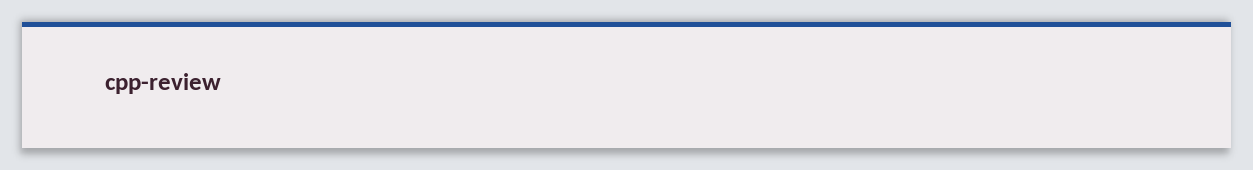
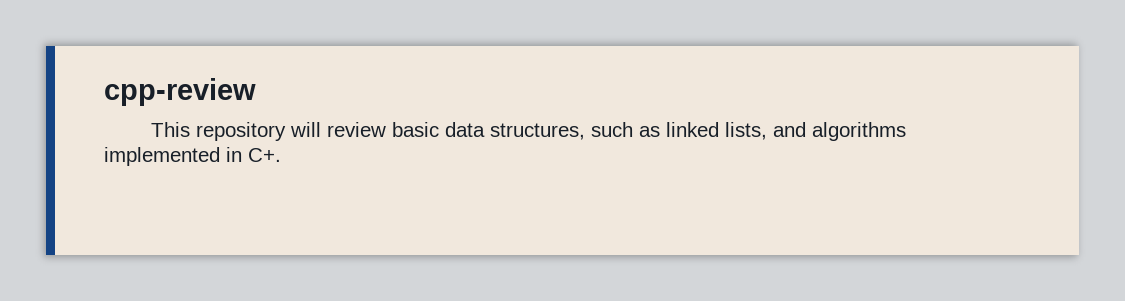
+ This repository will review basic data structures, such as linked lists, and algorithms implemented in C+.

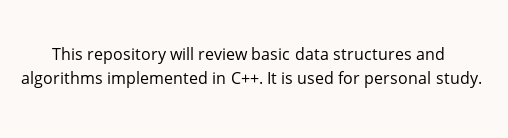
- cpp-review
- This repository will review basic data structures, such as linked lists, and algorithms implemented in C+.
+ This repository will review basic data structures and algorithms implemented in C++. It is used for personal study.

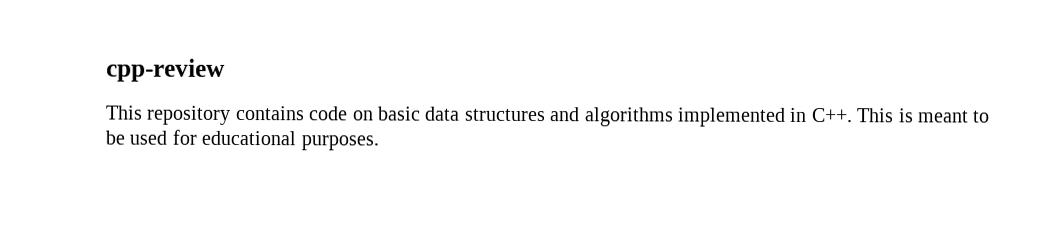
+ cpp-review
- This repository will review basic data structures and algorithms implemented in C++. It is used for personal study.
+ This repository contains code on basic data structures and algorithms implemented in C++. This is meant to be used for educational purposes.

